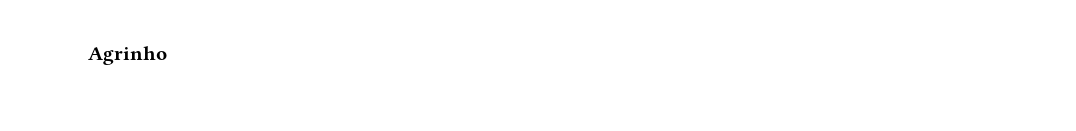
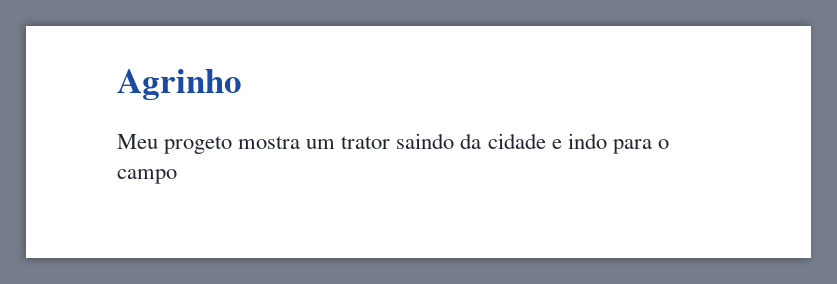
+ Meu progeto mostra um trator saindo da cidade e indo para o campo

